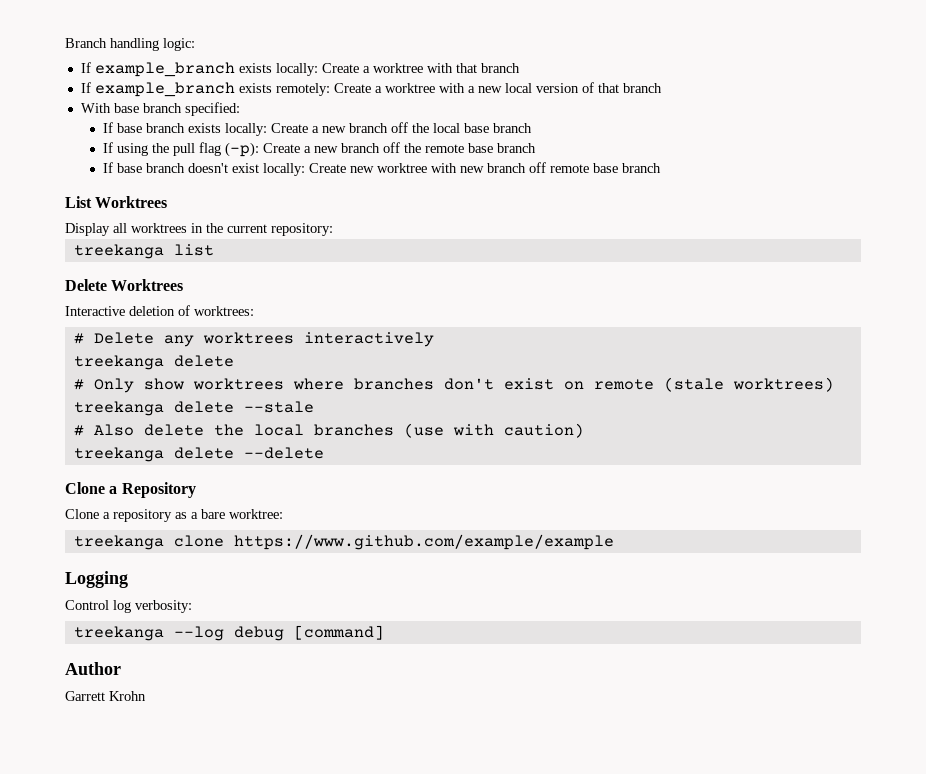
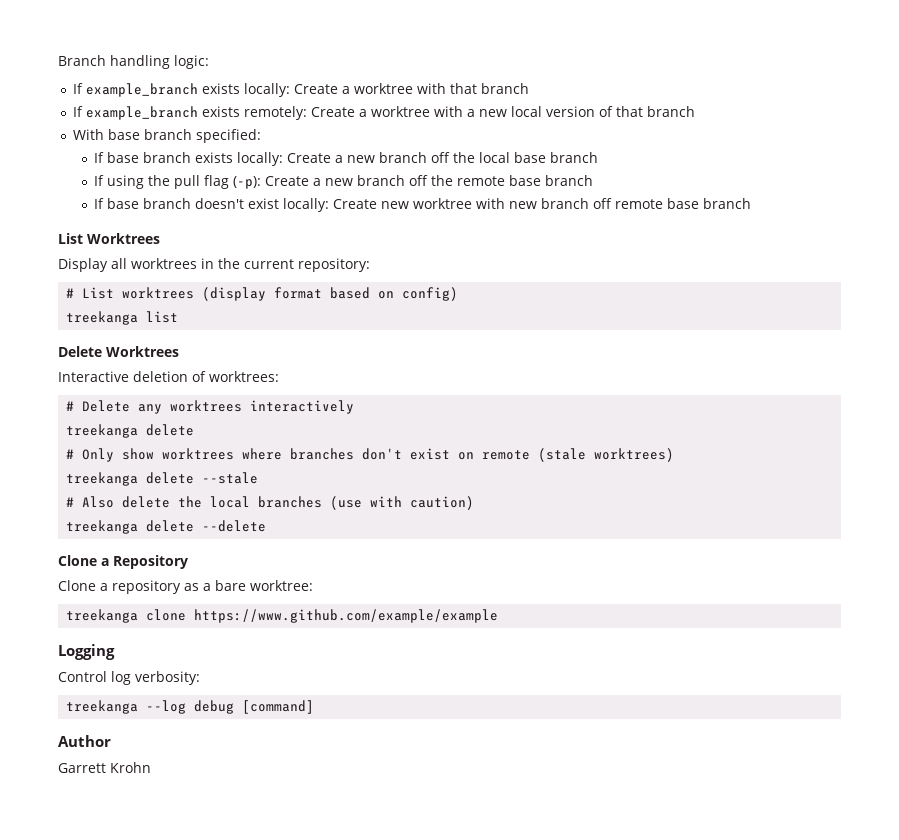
+ # List worktrees (display format based on config)

